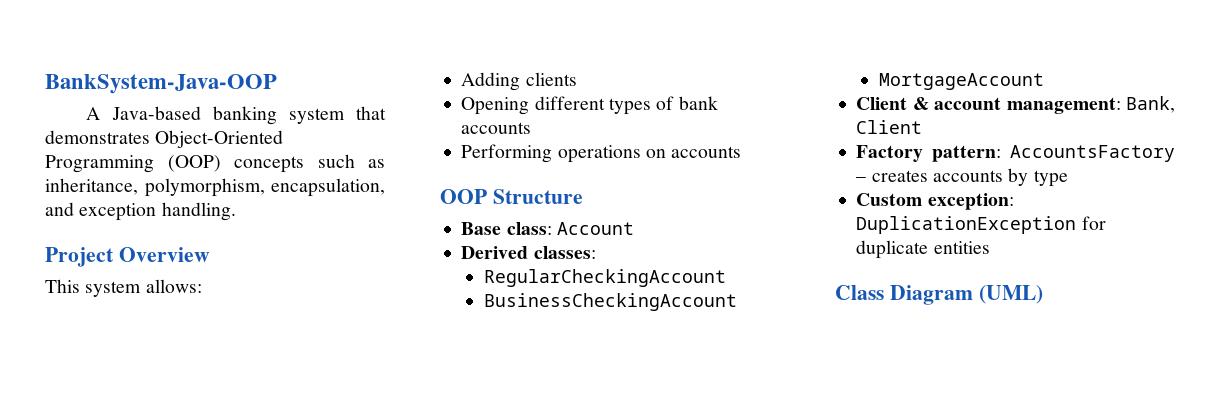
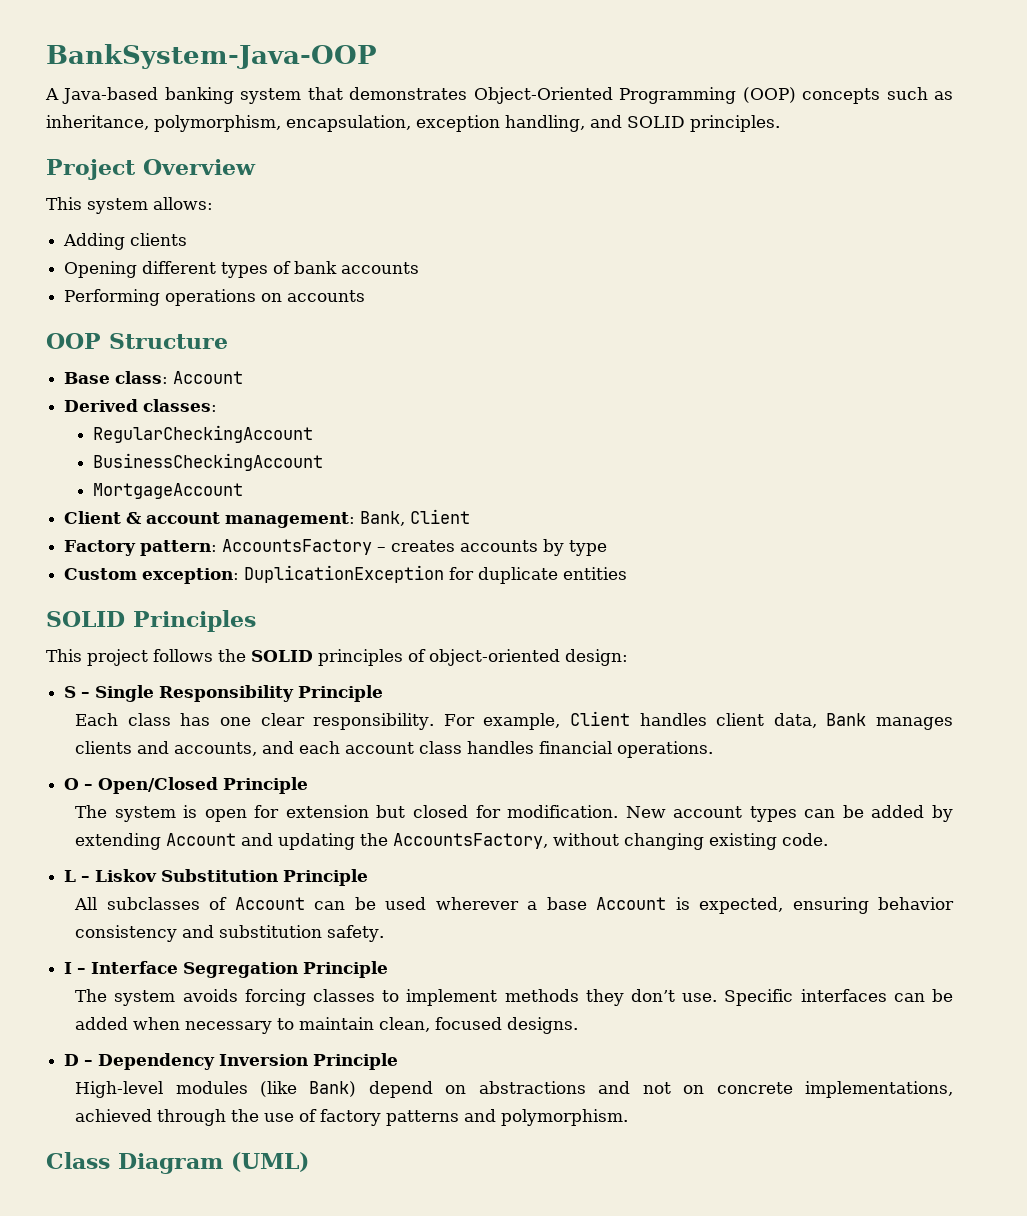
- A Java-based banking system that demonstrates Object-Oriented Programming (OOP) concepts such as inheritance, polymorphism, encapsulation, and exception handling.
+ A Java-based banking system that demonstrates Object-Oriented Programming (OOP) concepts such as inheritance, polymorphism, encapsulation, exception handling, and SOLID principles.
+ SOLID Principles
+ This project follows the SOLID principles of object-oriented design:
+ S – Single Responsibility Principle
+ Each class has one clear responsibility. For example, Client handles client data, Bank manages clients and accounts, and each account class handles financial operations.
+ O – Open/Closed Principle
+ The system is open for extension but closed for modification. New account types can be added by extending Account and updating the AccountsFactory, without changing existing code.
+ L – Liskov Substitution Principle
+ All subclasses of Account can be used wherever a base Account is expected, ensuring behavior consistency and substitution safety.
+ I – Interface Segregation Principle
+ The system avoids forcing classes to implement methods they don’t use. Specific interfaces can be added when necessary to maintain clean, focused designs.
+ D – Dependency Inversion Principle
+ High-level modules (like Bank) depend on abstractions and not on concrete implementations, achieved through the use of factory patterns and polymorphism.

